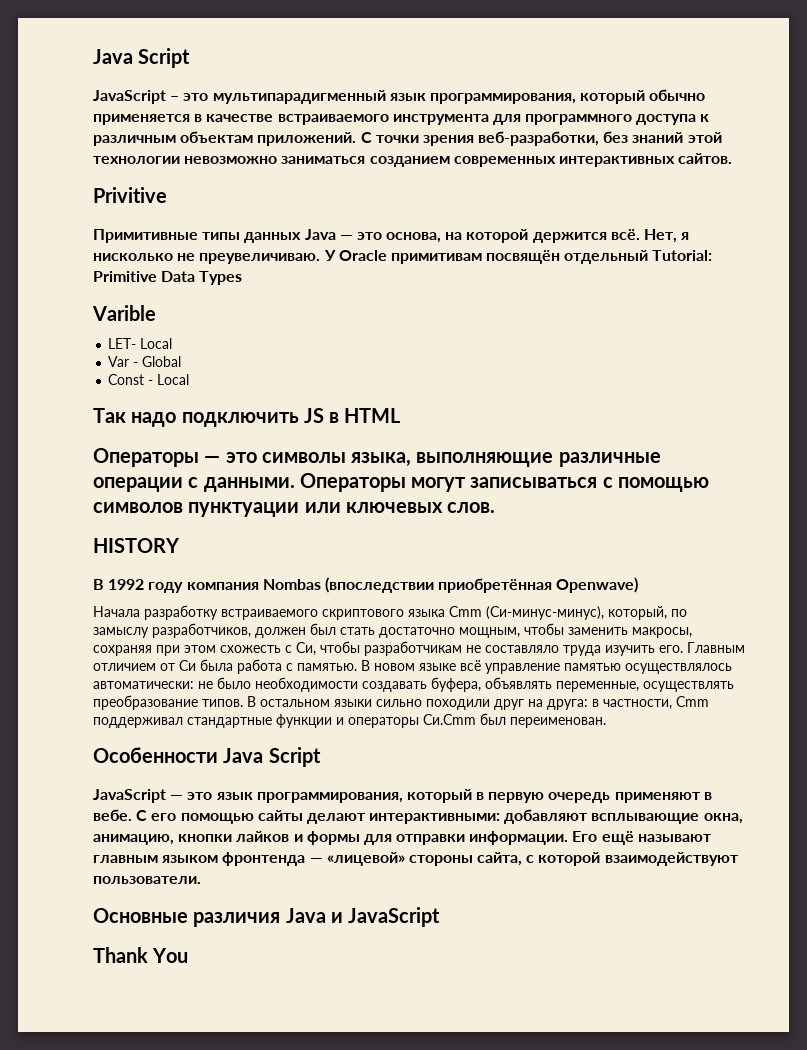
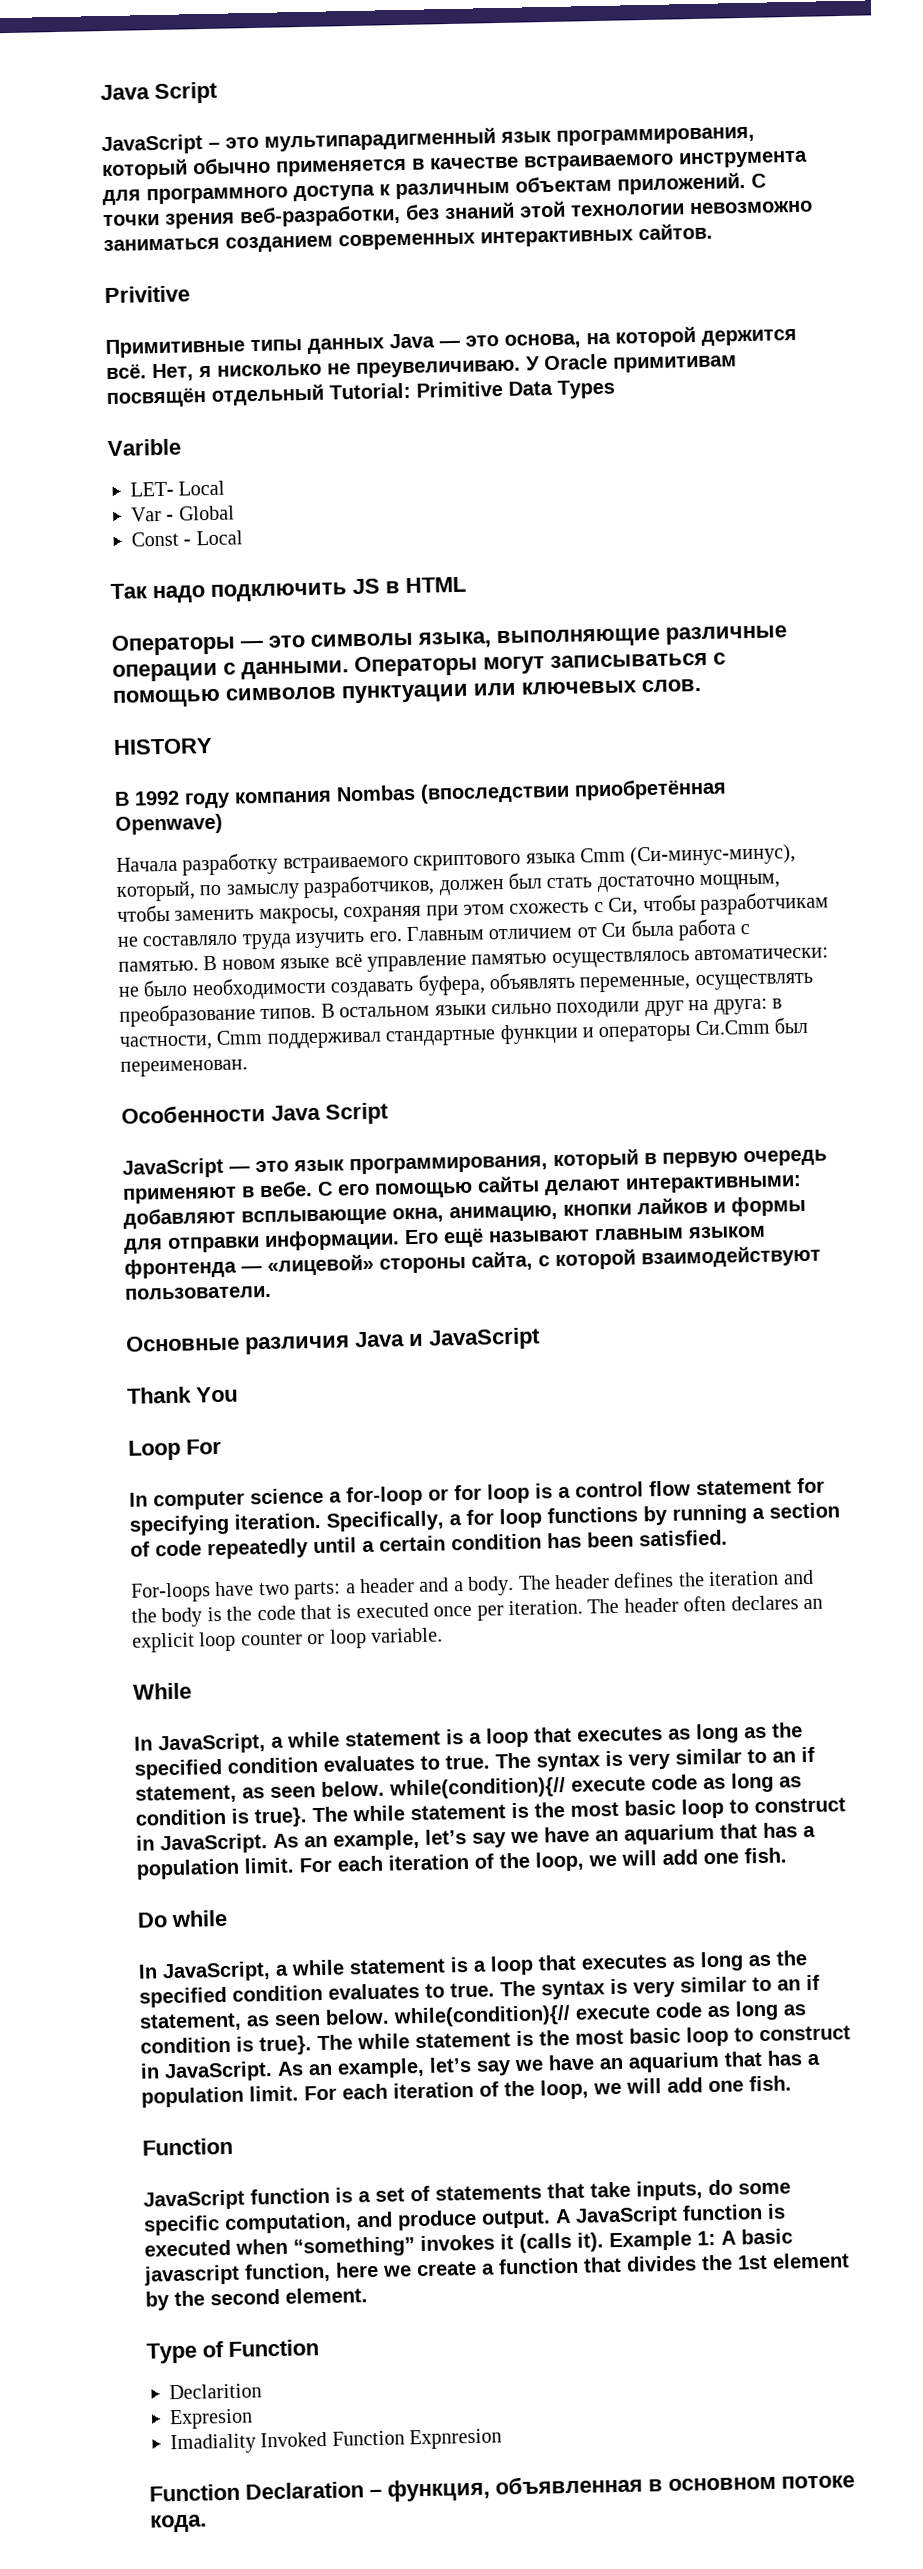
+ Loop For
+ In computer science a for-loop or for loop is a control flow statement for specifying iteration. Specifically, a for loop functions by running a section of code repeatedly until a certain condition has been satisfied.
+ For-loops have two parts: a header and a body. The header defines the iteration and the body is the code that is executed once per iteration. The header often declares an explicit loop counter or loop variable.
+ While
+ In JavaScript, a while statement is a loop that executes as long as the specified condition evaluates to true. The syntax is very similar to an if statement, as seen below. while(condition){// execute code as long as condition is true}. The while statement is the most basic loop to construct in JavaScript. As an example, let’s say we have an aquarium that has a population limit. For each iteration of the loop, we will add one fish.
+ Do while
+ In JavaScript, a while statement is a loop that executes as long as the specified condition evaluates to true. The syntax is very similar to an if statement, as seen below. while(condition){// execute code as long as condition is true}. The while statement is the most basic loop to construct in JavaScript. As an example, let’s say we have an aquarium that has a population limit. For each iteration of the loop, we will add one fish.
+ Function
+ JavaScript function is a set of statements that take inputs, do some specific computation, and produce output. A JavaScript function is executed when “something” invokes it (calls it). Example 1: A basic javascript function, here we create a function that divides the 1st element by the second element.
+ Type of Function
+ Declarition
+ Expresion
+ Imadiality Invoked Function Expnresion
+ Function Declaration – функция, объявленная в основном потоке кода.

